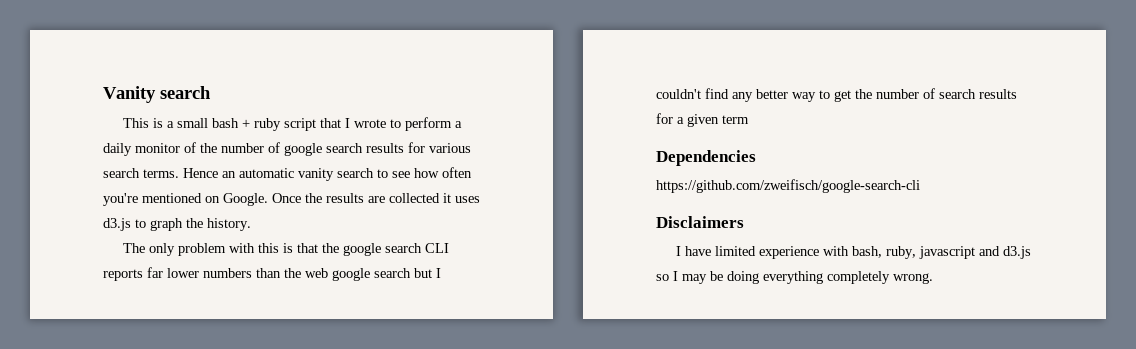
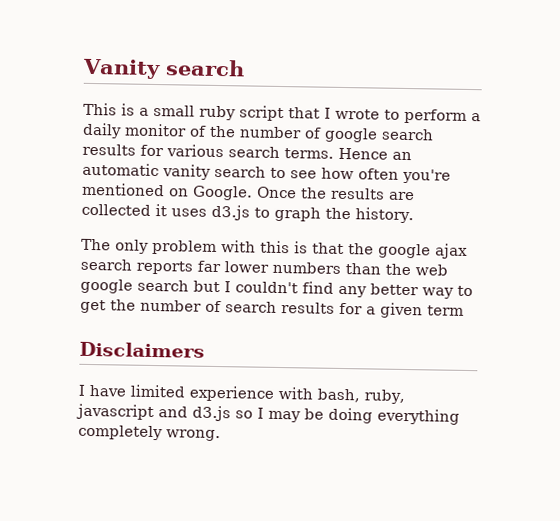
- This is a small bash + ruby script that I wrote to perform a daily monitor of the number of google search results for various search terms.
+ This is a small ruby script that I wrote to perform a daily monitor of the number of google search results for various search terms.
- The only problem with this is that the google search CLI reports far lower numbers than the web google search but I couldn't find any better way to get the number of search results for a given term
+ The only problem with this is that the google ajax search reports far lower numbers than the web google search but I couldn't find any better way to get the number of search results for a given term
- Dependencies
- https://github.com/zweifisch/google-search-cli

